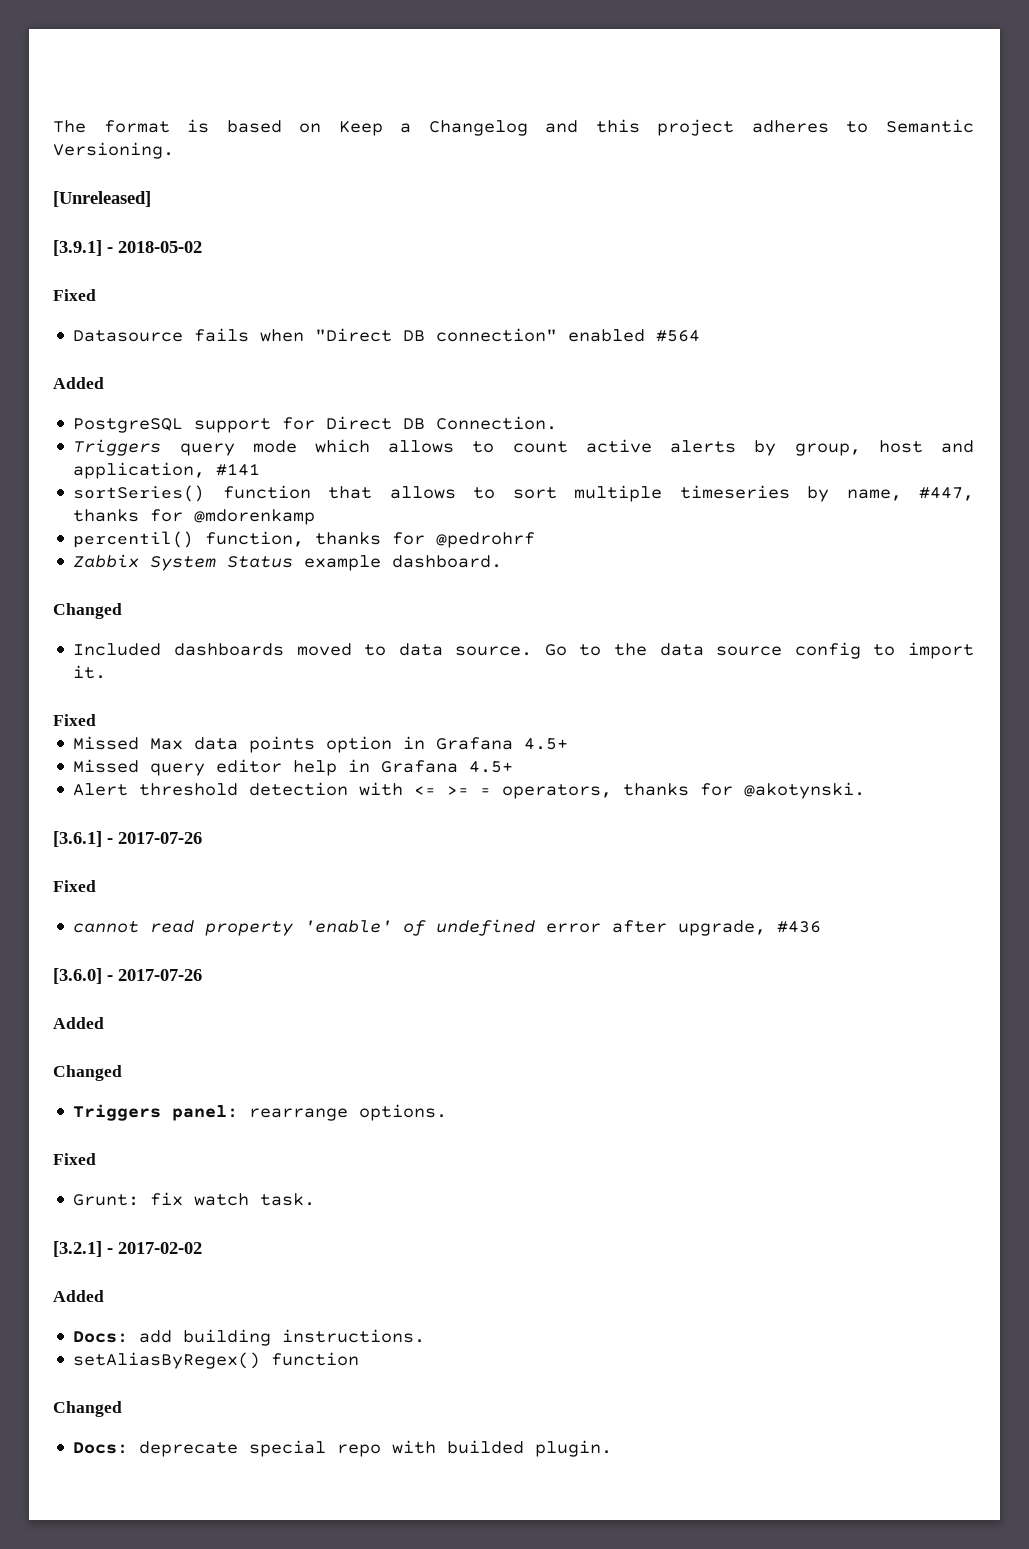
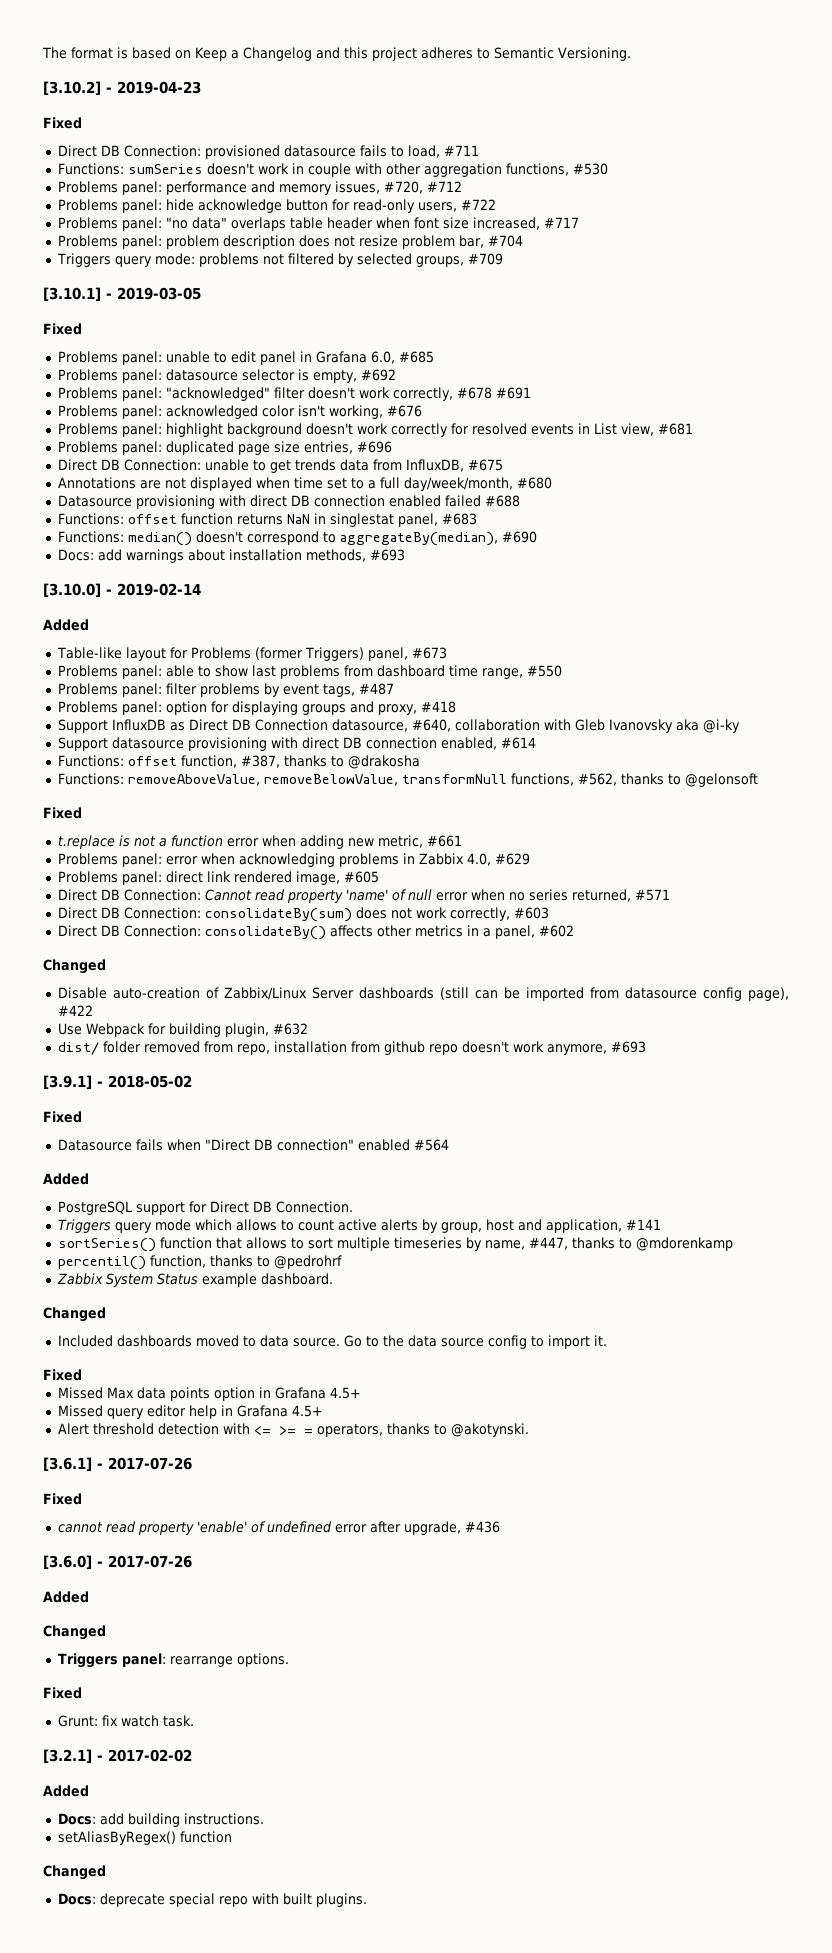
- [Unreleased]
+ [3.10.2] - 2019-04-23
+ Fixed
+ Direct DB Connection: provisioned datasource fails to load, #711
+ Functions: sumSeries doesn't work in couple with other aggregation functions, #530
+ Problems panel: performance and memory issues, #720, #712
+ Problems panel: hide acknowledge button for read-only users, #722
+ Problems panel: "no data" overlaps table header when font size increased, #717
+ Problems panel: problem description does not resize problem bar, #704
+ Triggers query mode: problems not filtered by selected groups, #709
+ [3.10.1] - 2019-03-05
+ Fixed
+ Problems panel: unable to edit panel in Grafana 6.0, #685
+ Problems panel: datasource selector is empty, #692
+ Problems panel: "acknowledged" filter doesn't work correctly, #678 #691
+ Problems panel: acknowledged color isn't working, #676
+ Problems panel: highlight background doesn't work correctly for resolved events in List view, #681
+ Problems panel: duplicated page size entries, #696
+ Direct DB Connection: unable to get trends data from InfluxDB, #675
+ Annotations are not displayed when time set to a full day/week/month, #680
+ Datasource provisioning with direct DB connection enabled failed #688
+ Functions: offset function returns NaN in singlestat panel, #683
+ Functions: median() doesn't correspond to aggregateBy(median), #690
+ Docs: add warnings about installation methods, #693
+ [3.10.0] - 2019-02-14
+ Added
+ Table-like layout for Problems (former Triggers) panel, #673
+ Problems panel: able to show last problems from dashboard time range, #550
+ Problems panel: filter problems by event tags, #487
+ Problems panel: option for displaying groups and proxy, #418
+ Support InfluxDB as Direct DB Connection datasource, #640, collaboration with Gleb Ivanovsky aka @i-ky
+ Support datasource provisioning with direct DB connection enabled, #614
+ Functions: offset function, #387, thanks to @drakosha
+ Functions: removeAboveValue, removeBelowValue, transformNull functions, #562, thanks to @gelonsoft
+ Fixed
+ t.replace is not a function error when adding new metric, #661
+ Problems panel: error when acknowledging problems in Zabbix 4.0, #629
+ Problems panel: direct link rendered image, #605
+ Direct DB Connection: Cannot read property 'name' of null error when no series returned, #571
+ Direct DB Connection: consolidateBy(sum) does not work correctly, #603
+ Direct DB Connection: consolidateBy() affects other metrics in a panel, #602
+ Changed
+ Disable auto-creation of Zabbix/Linux Server dashboards (still can be imported from datasource config page), #422
+ Use Webpack for building plugin, #632
+ dist/ folder removed from repo, installation from github repo doesn't work anymore, #693
- sortSeries() function that allows to sort multiple timeseries by name, #447, thanks for @mdorenkamp
+ sortSeries() function that allows to sort multiple timeseries by name, #447, thanks to @mdorenkamp
- percentil() function, thanks for @pedrohrf
+ percentil() function, thanks to @pedrohrf
- Alert threshold detection with <= >= = operators, thanks for @akotynski.
+ Alert threshold detection with <= >= = operators, thanks to @akotynski.
- Docs: deprecate special repo with builded plugin.
+ Docs: deprecate special repo with built plugins.

